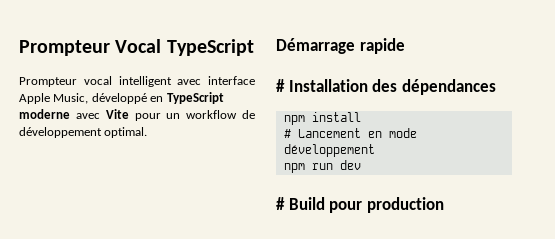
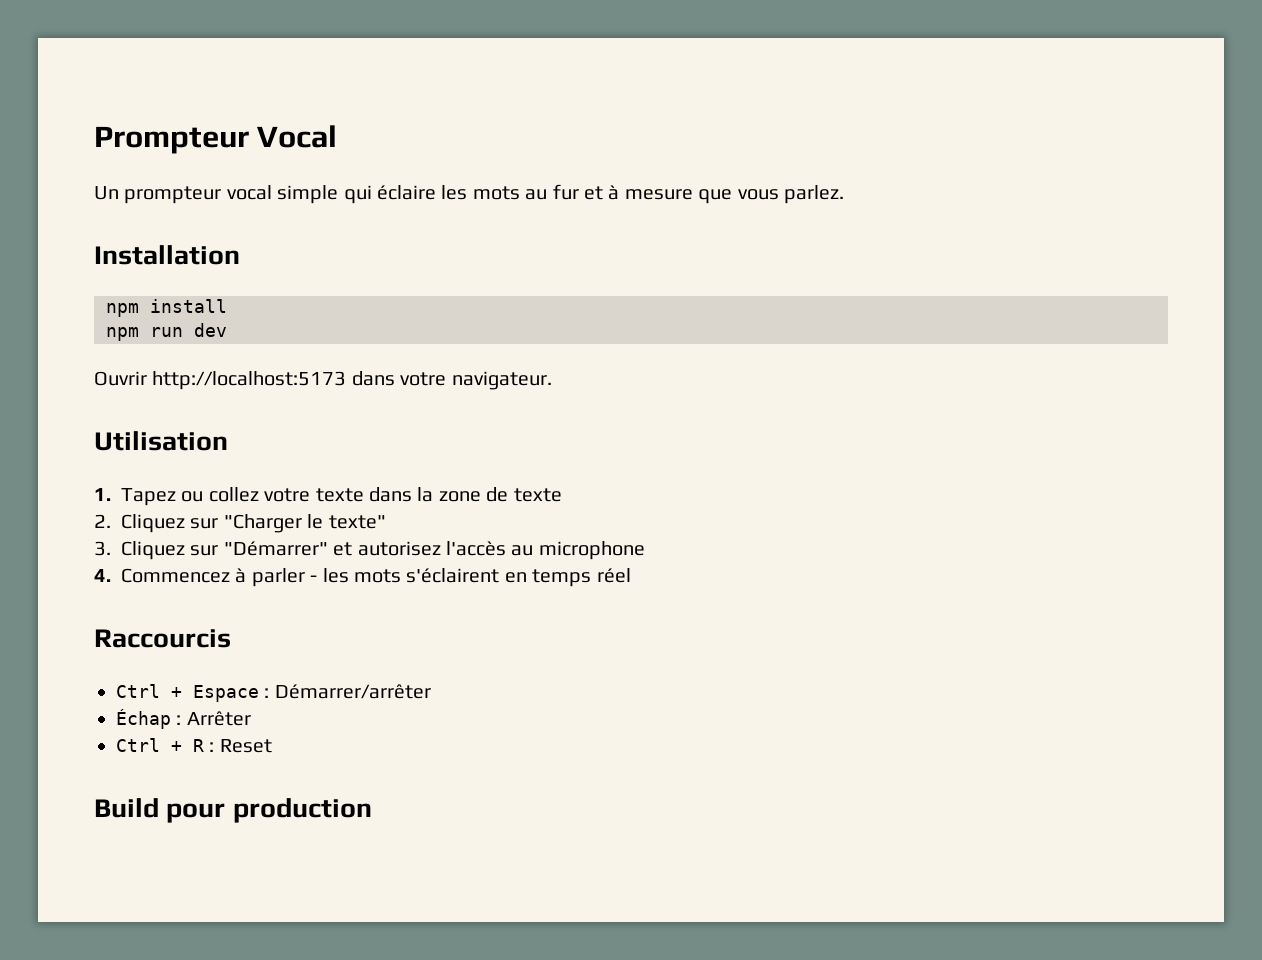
- Prompteur Vocal TypeScript
- Prompteur vocal intelligent avec interface Apple Music, développé en TypeScript moderne avec Vite pour un workflow de développement optimal.
- Démarrage rapide
- # Installation des dépendances
+ Prompteur Vocal
+ Un prompteur vocal simple qui éclaire les mots au fur et à mesure que vous parlez.
+ Installation
- # Lancement en mode développement
  npm run dev
- # Build pour production
+ Ouvrir http://localhost:5173 dans votre navigateur.
+ Utilisation
+ 1. Tapez ou collez votre texte dans la zone de texte
+ 2. Cliquez sur "Charger le texte"
+ 3. Cliquez sur "Démarrer" et autorisez l'accès au microphone
+ 4. Commencez à parler - les mots s'éclairent en temps réel
+ Raccourcis
+ Ctrl + Espace : Démarrer/arrêter
+ Échap : Arrêter
+ Ctrl + R : Reset
+ Build pour production

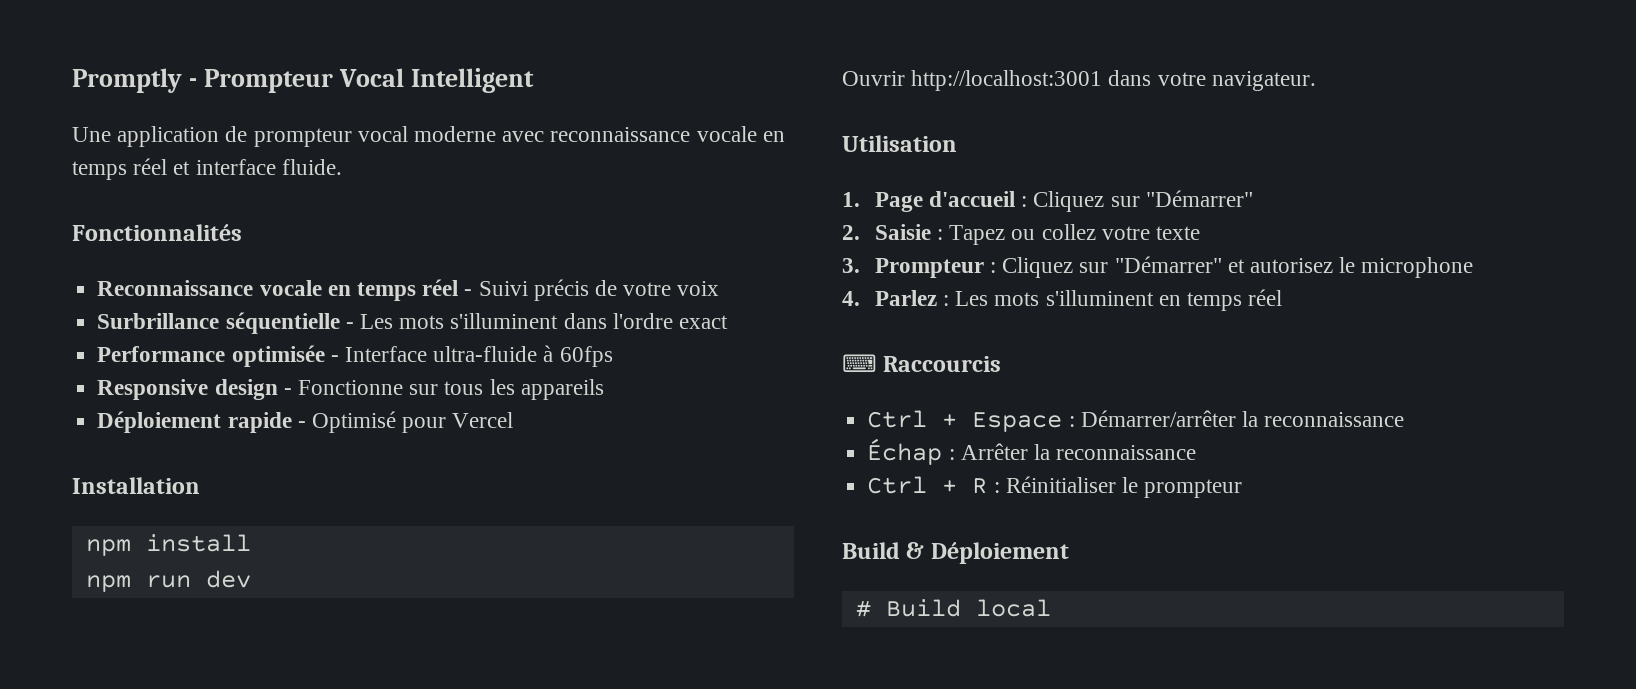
- Prompteur Vocal
- Un prompteur vocal simple qui éclaire les mots au fur et à mesure que vous parlez.
+ Promptly - Prompteur Vocal Intelligent
+ Une application de prompteur vocal moderne avec reconnaissance vocale en temps réel et interface fluide.
+ Fonctionnalités
+ Reconnaissance vocale en temps réel - Suivi précis de votre voix
+ Surbrillance séquentielle - Les mots s'illuminent dans l'ordre exact
+ Performance optimisée - Interface ultra-fluide à 60fps
+ Responsive design - Fonctionne sur tous les appareils
+ Déploiement rapide - Optimisé pour Vercel
- Ouvrir http://localhost:5173 dans votre navigateur.
+ Ouvrir http://localhost:3001 dans votre navigateur.
- 1. Tapez ou collez votre texte dans la zone de texte
- 2. Cliquez sur "Charger le texte"
- 3. Cliquez sur "Démarrer" et autorisez l'accès au microphone
+ 1. Page d'accueil : Cliquez sur "Démarrer"
+ 2. Saisie : Tapez ou collez votre texte
+ 3. Prompteur : Cliquez sur "Démarrer" et autorisez le microphone
- 4. Commencez à parler - les mots s'éclairent en temps réel
+ 4. Parlez : Les mots s'illuminent en temps réel
- Raccourcis
+ ⌨ Raccourcis
- Ctrl + Espace : Démarrer/arrêter
+ Ctrl + Espace : Démarrer/arrêter la reconnaissance
- Échap : Arrêter
+ Échap : Arrêter la reconnaissance
- Ctrl + R : Reset
- Build pour production
+ Ctrl + R : Réinitialiser le prompteur
+ Build & Déploiement
+ # Build local

